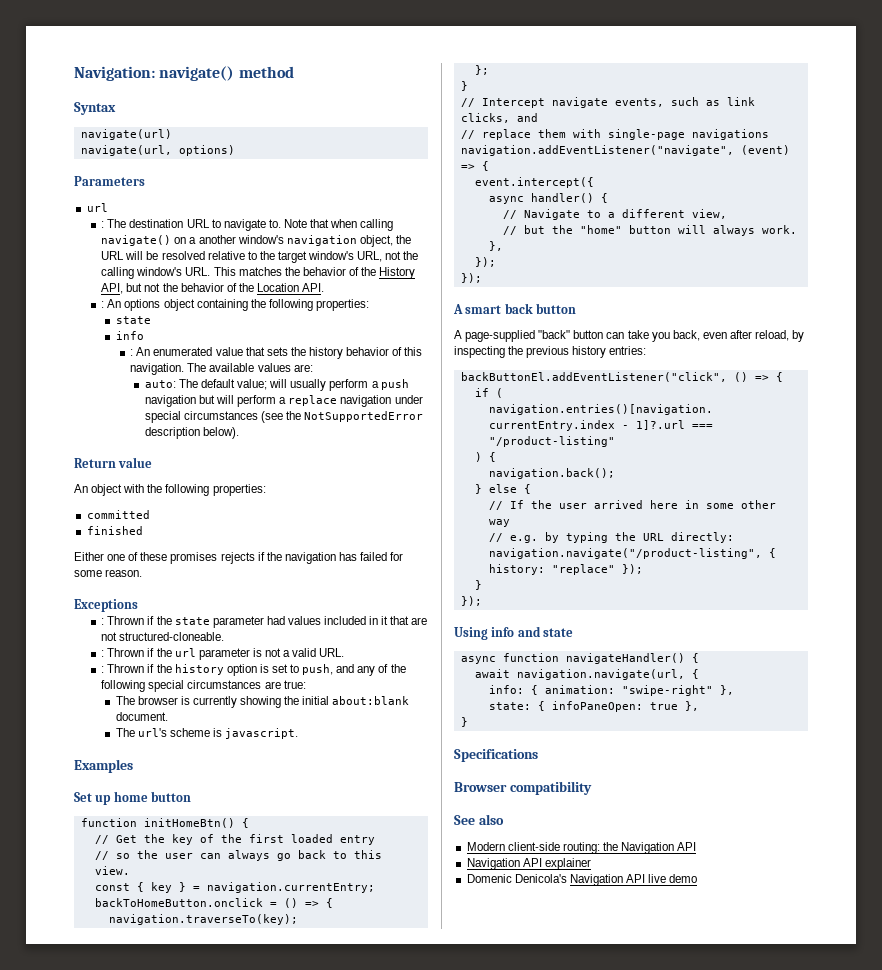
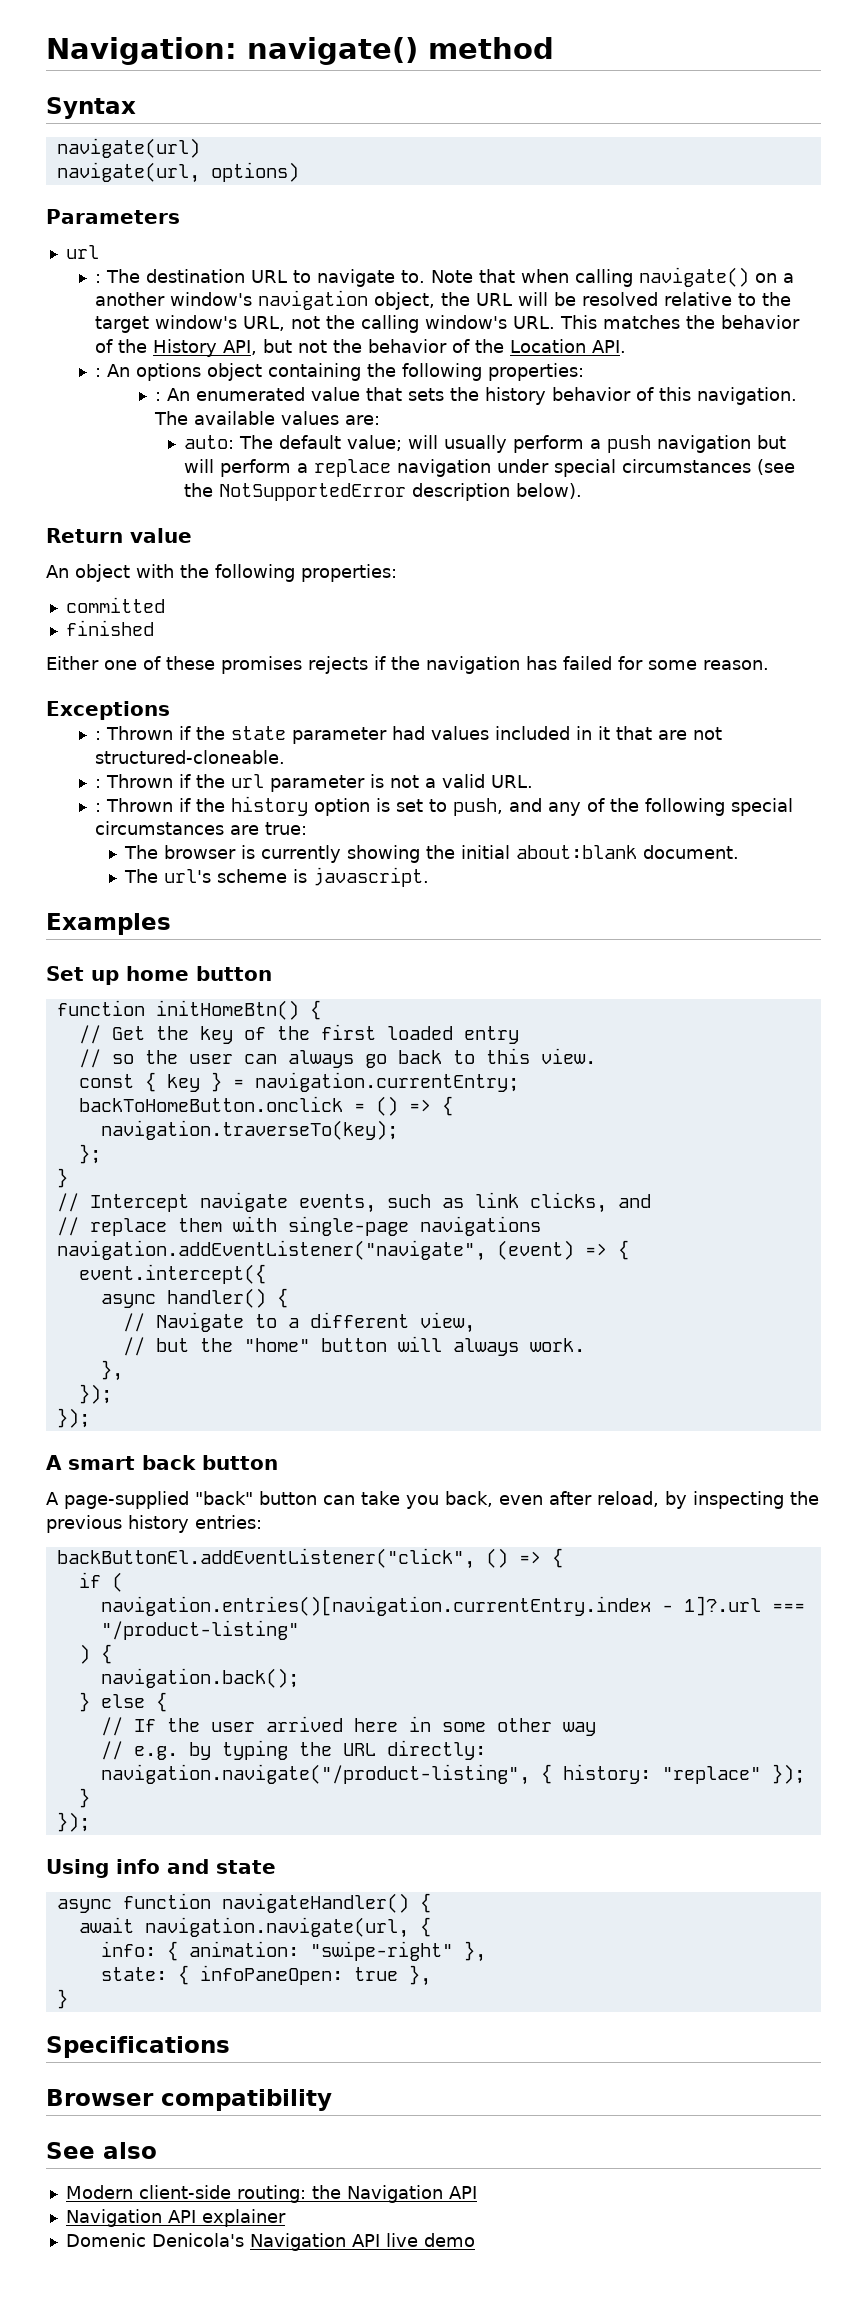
  : An options object containing the following properties:
- state
- info

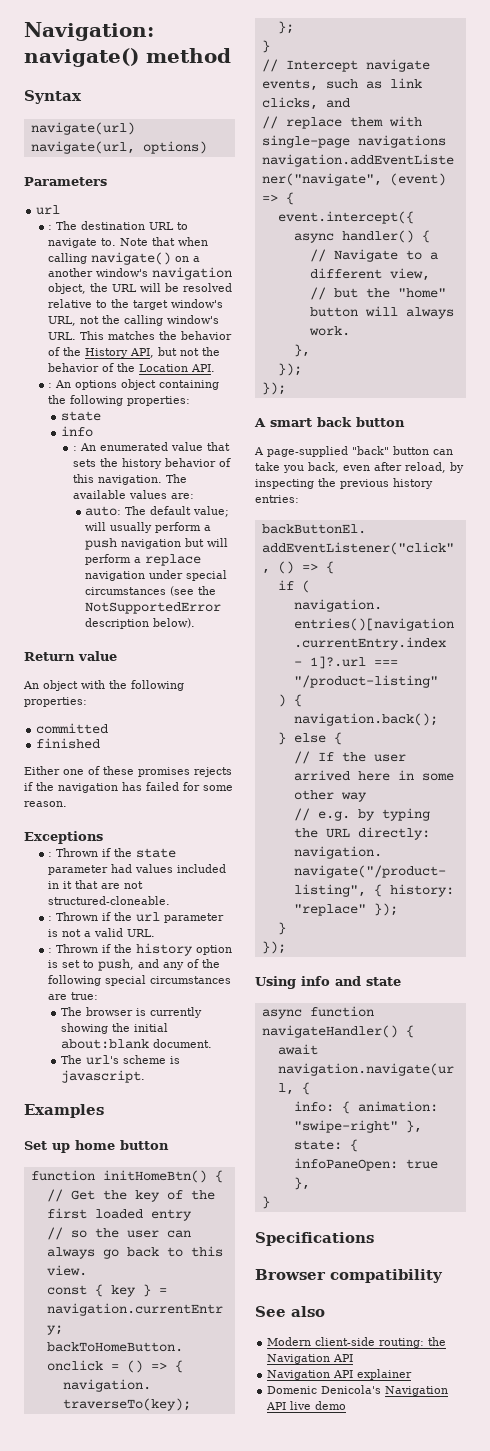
  : An options object containing the following properties:
+ state
+ info

